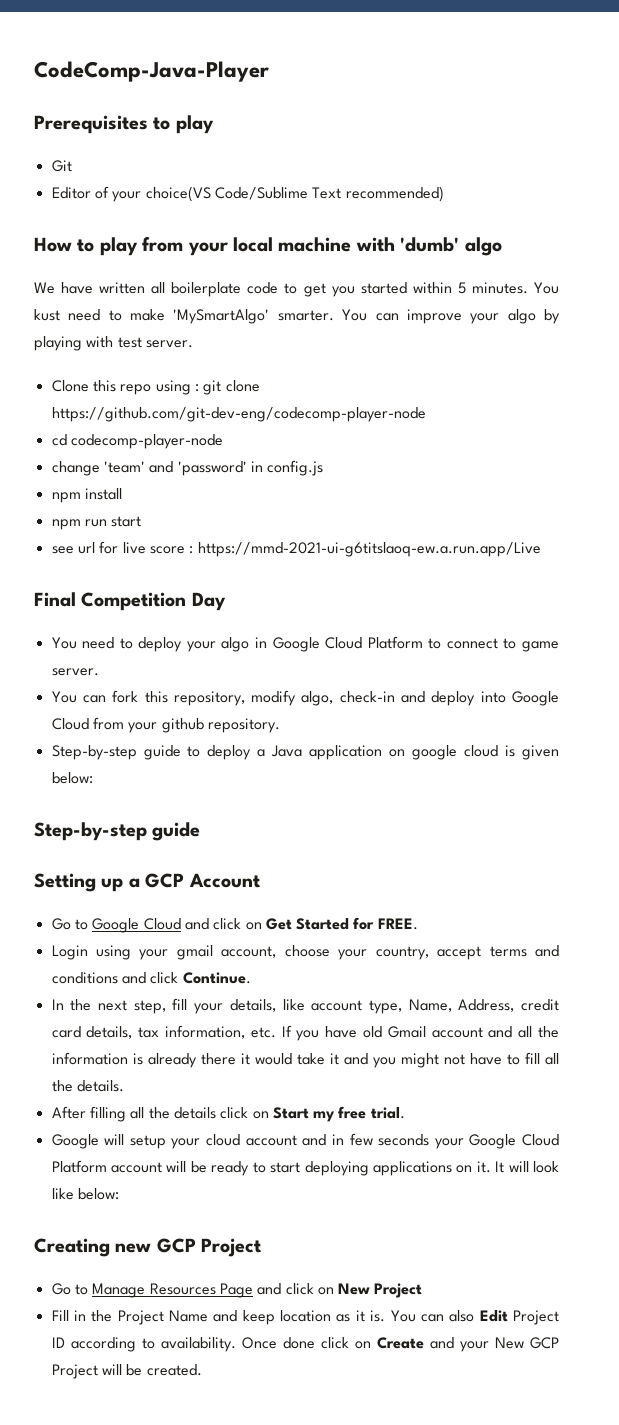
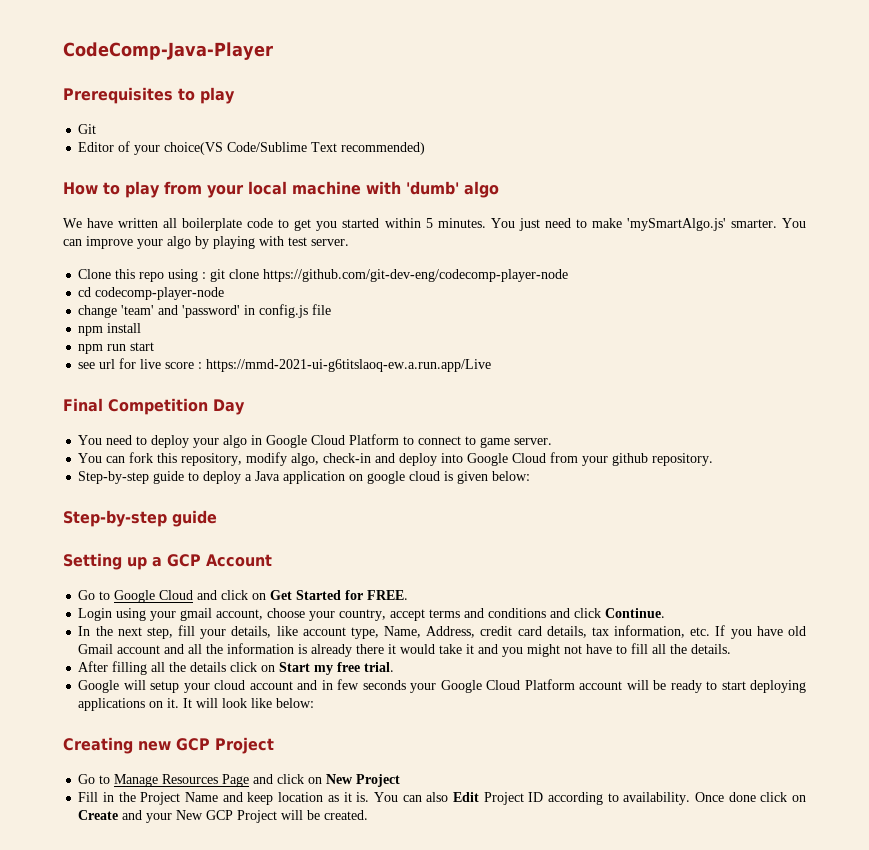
- You kust need to make 'MySmartAlgo' smarter.
+ You just need to make 'mySmartAlgo.js' smarter.
- change 'team' and 'password' in config.js
+ change 'team' and 'password' in config.js file

